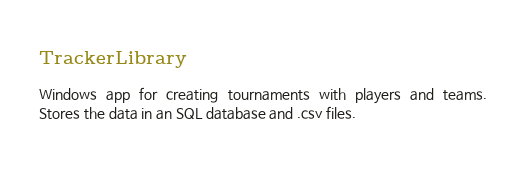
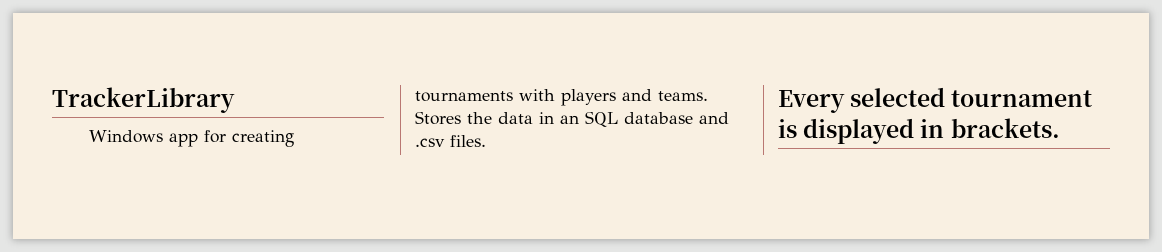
+ Every selected tournament is displayed in brackets.

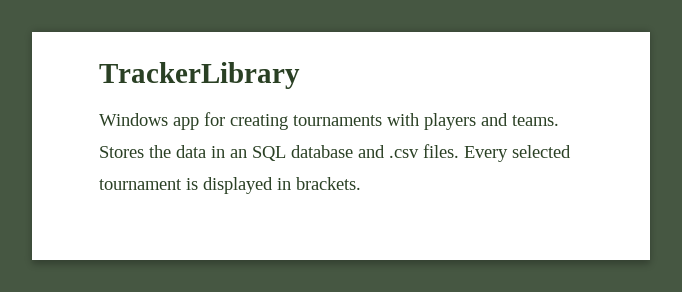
- Stores the data in an SQL database and .csv files.
- Every selected tournament is displayed in brackets.
+ Stores the data in an SQL database and .csv files. Every selected tournament is displayed in brackets.

